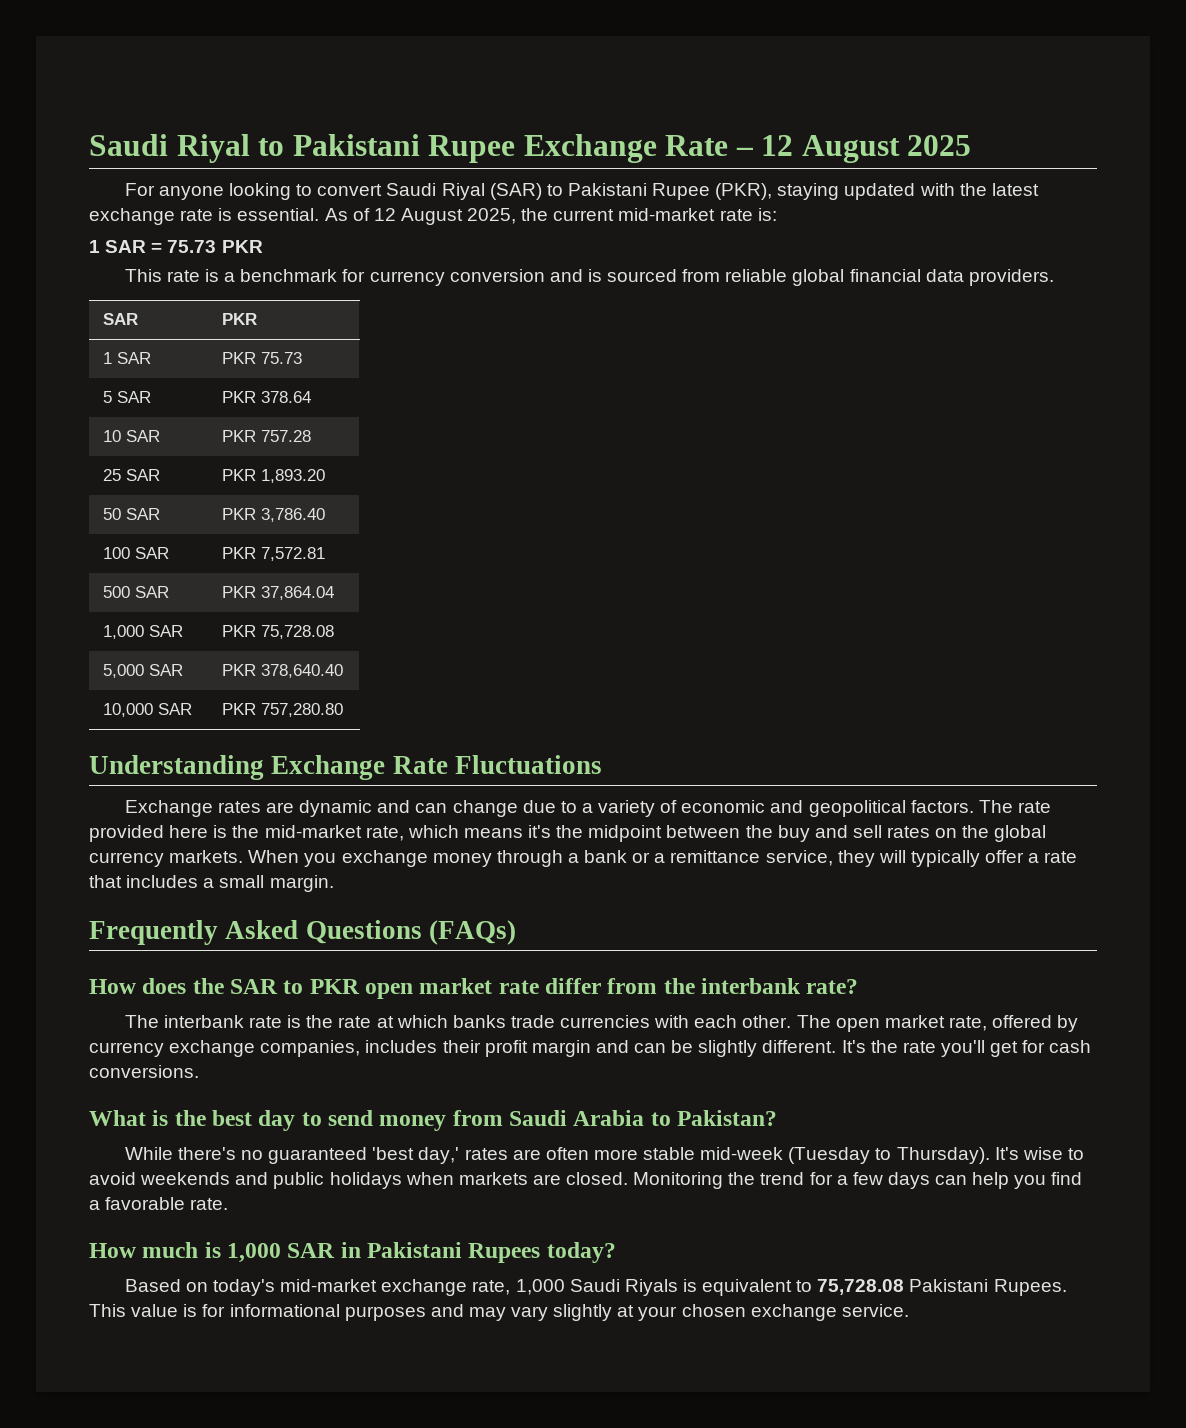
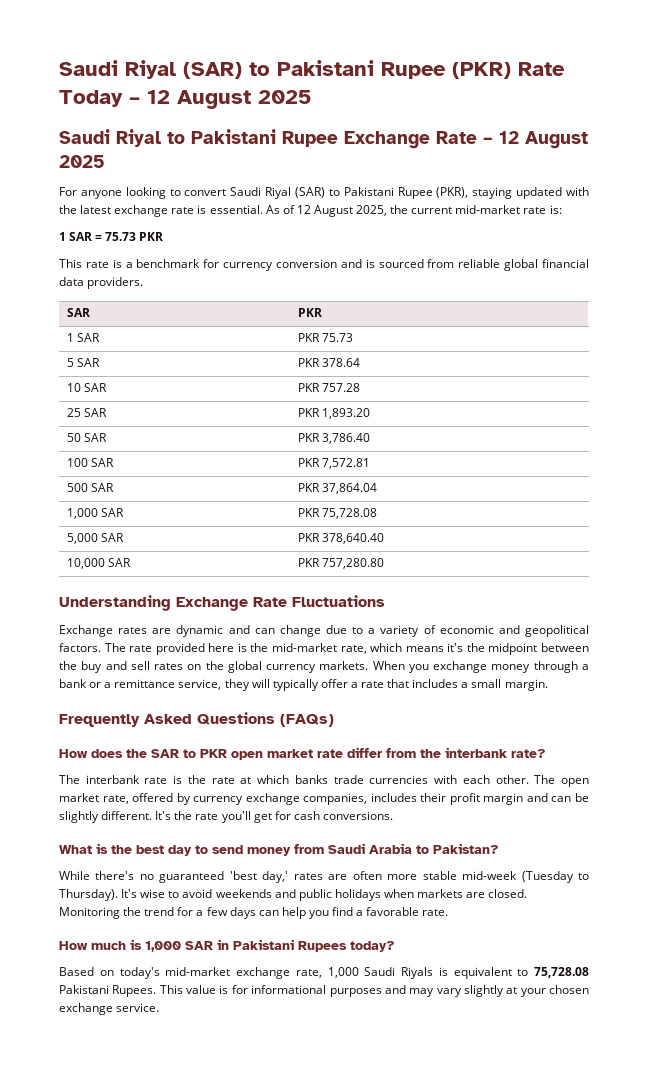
+ Saudi Riyal (SAR) to Pakistani Rupee (PKR) Rate Today – 12 August 2025

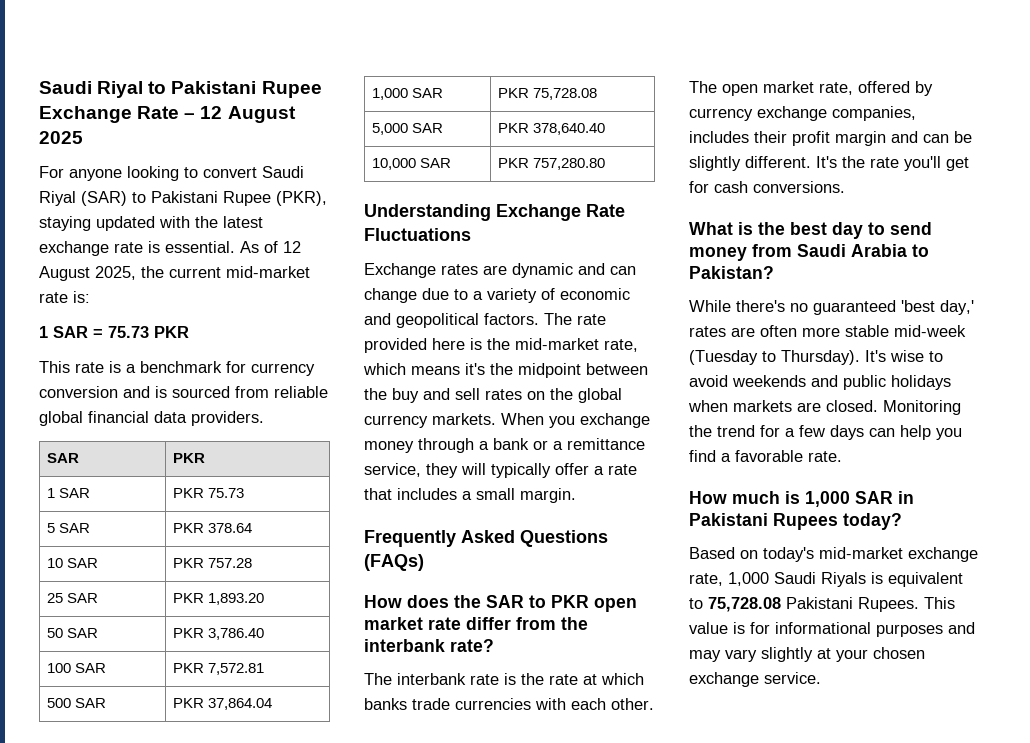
- Saudi Riyal (SAR) to Pakistani Rupee (PKR) Rate Today – 12 August 2025

